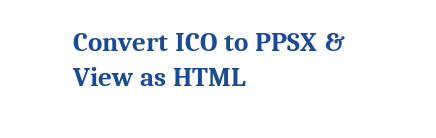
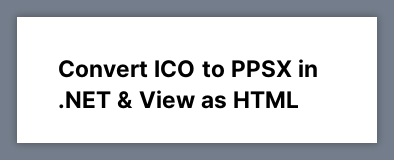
- Convert ICO to PPSX & View as HTML
+ Convert ICO to PPSX in .NET & View as HTML

